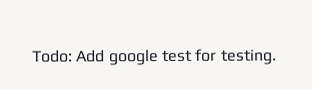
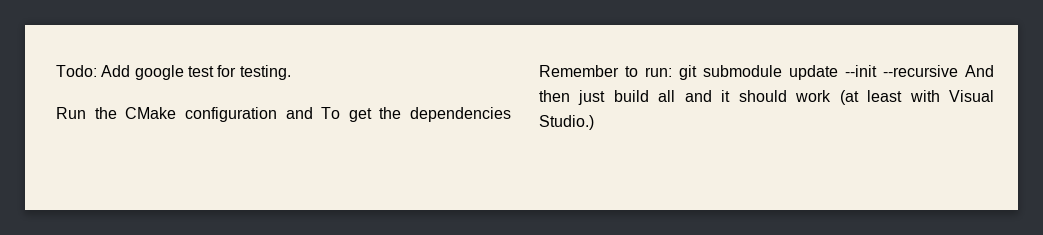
+ Run the CMake configuration and To get the dependencies Remember to run: git submodule update --init --recursive And then just build all and it should work (at least with Visual Studio.)

